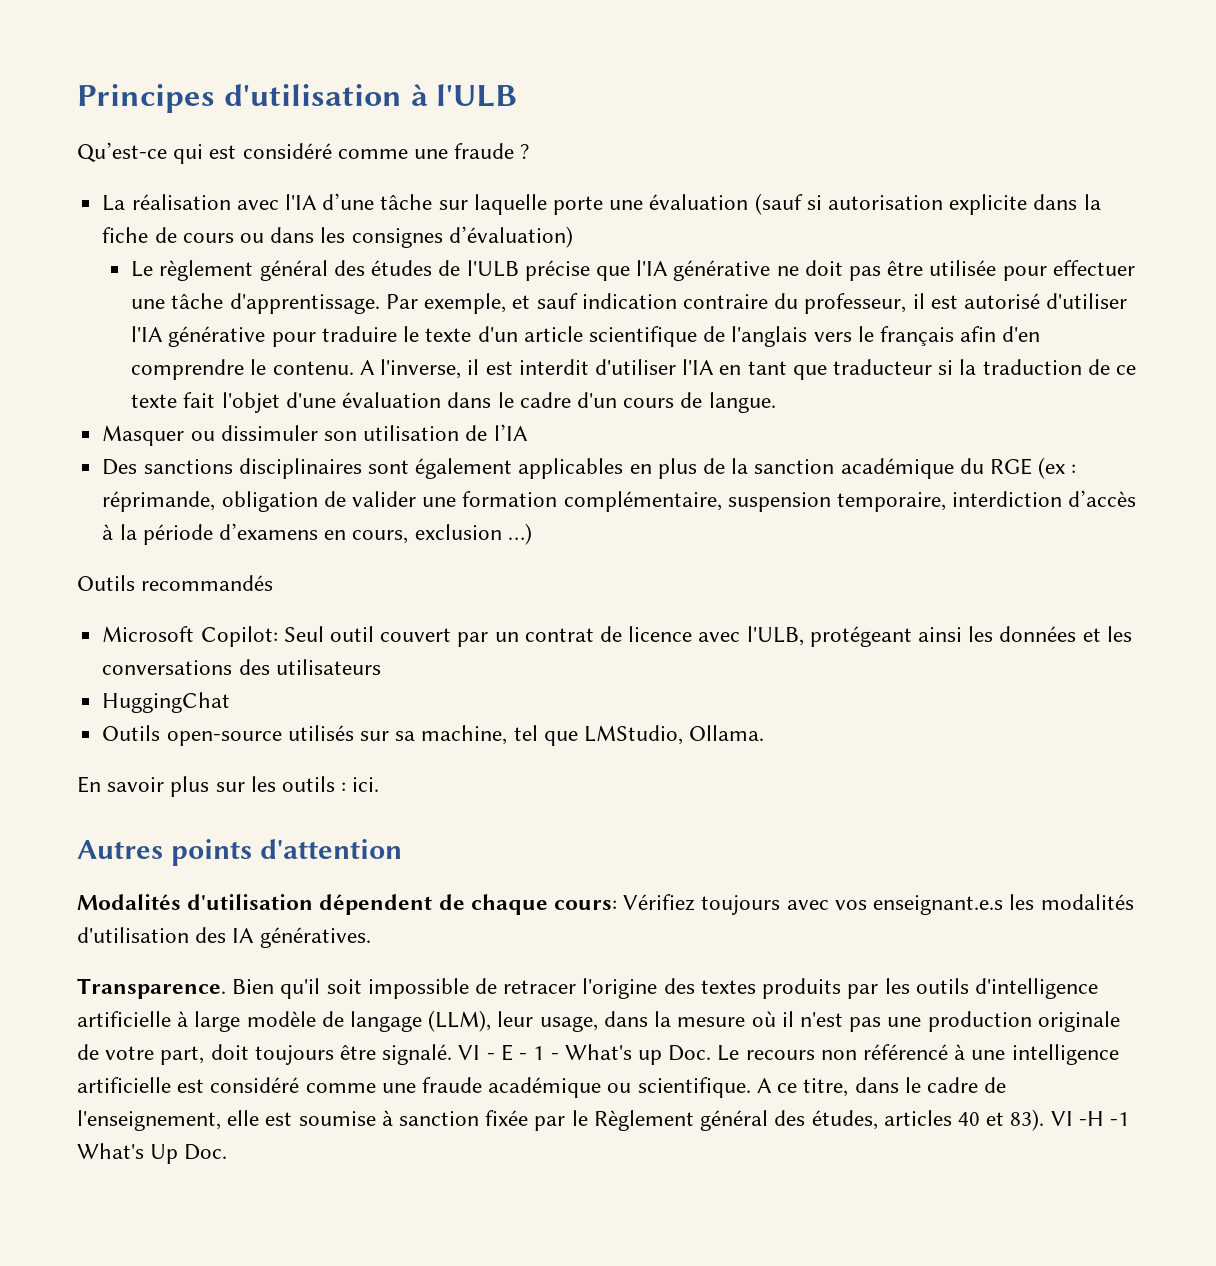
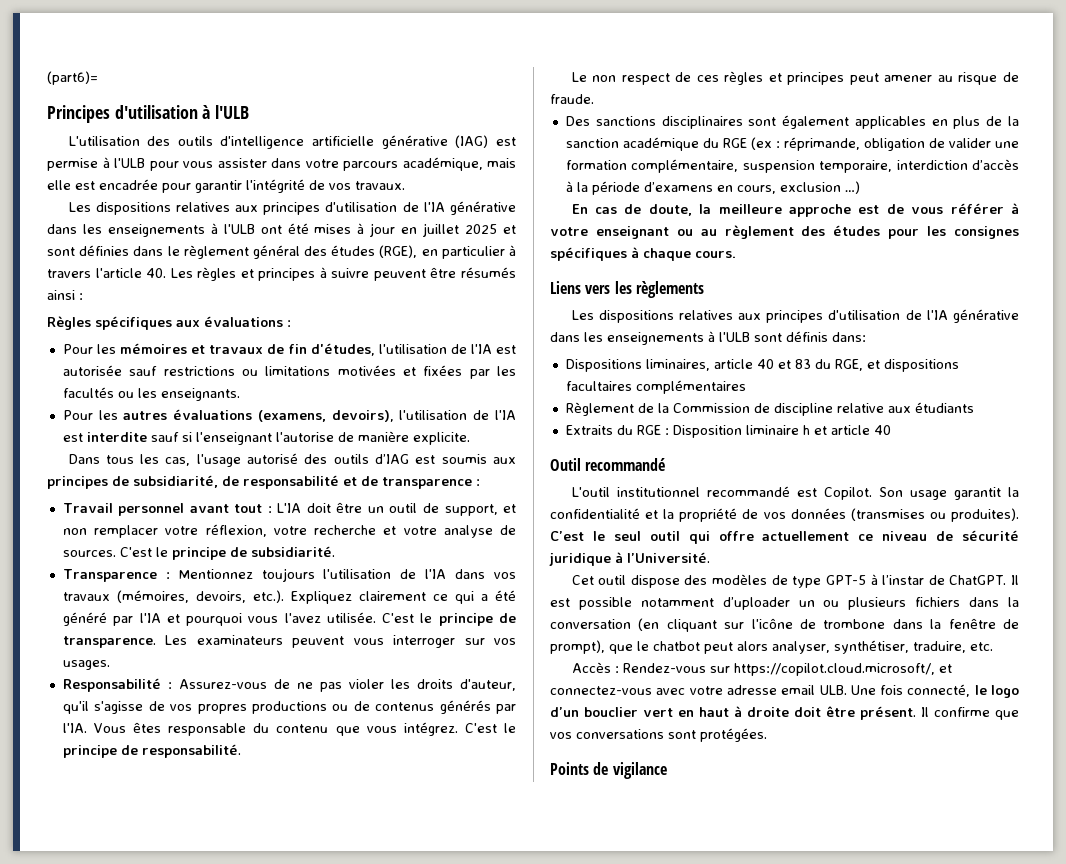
+ (part6)=
- Qu’est-ce qui est considéré comme une fraude ?
- La réalisation avec l'IA d’une tâche sur laquelle porte une évaluation (sauf si autorisation explicite dans la fiche de cours ou dans les consignes d’évaluation)
- Le règlement général des études de l'ULB précise que l'IA générative ne doit pas être utilisée pour effectuer une tâche d'apprentissage. Par exemple, et sauf indication contraire du professeur, il est autorisé d'utiliser l'IA générative pour traduire le texte d'un article scientifique de l'anglais vers le français afin d'en comprendre le contenu. A l'inverse, il est interdit d'utiliser l'IA en tant que traducteur si la traduction de ce texte fait l'objet d'une évaluation dans le cadre d'un cours de langue.
- Masquer ou dissimuler son utilisation de l’IA
+ L'utilisation des outils d'intelligence artificielle générative (IAG) est permise à l'ULB pour vous assister dans votre parcours académique, mais elle est encadrée pour garantir l'intégrité de vos travaux.
+ Les dispositions relatives aux principes d'utilisation de l'IA générative dans les enseignements à l'ULB ont été mises à jour en juillet 2025 et sont définies dans le règlement général des études (RGE), en particulier à travers l'article 40. Les règles et principes à suivre peuvent être résumés ainsi :
+ Règles spécifiques aux évaluations :
+ Pour les mémoires et travaux de fin d'études, l'utilisation de l'IA est autorisée sauf restrictions ou limitations motivées et fixées par les facultés ou les enseignants.
+ Pour les autres évaluations (examens, devoirs), l'utilisation de l'IA est interdite sauf si l'enseignant l'autorise de manière explicite.
+ Dans tous les cas, l'usage autorisé des outils d’IAG est soumis aux principes de subsidiarité, de responsabilité et de transparence :
+ Travail personnel avant tout : L'IA doit être un outil de support, et non remplacer votre réflexion, votre recherche et votre analyse de sources. C'est le principe de subsidiarité.
+ Transparence : Mentionnez toujours l'utilisation de l'IA dans vos travaux (mémoires, devoirs, etc.). Expliquez clairement ce qui a été généré par l'IA et pourquoi vous l'avez utilisée. C'est le principe de transparence. Les examinateurs peuvent vous interroger sur vos usages.
+ Responsabilité : Assurez-vous de ne pas violer les droits d'auteur, qu'il s'agisse de vos propres productions ou de contenus générés par l'IA. Vous êtes responsable du contenu que vous intégrez. C'est le principe de responsabilité.
+ Le non respect de ces règles et principes peut amener au risque de fraude.
- Outils recommandés
- Microsoft Copilot: Seul outil couvert par un contrat de licence avec l'ULB, protégeant ainsi les données et les conversations des utilisateurs
- HuggingChat
- Outils open-source utilisés sur sa machine, tel que LMStudio, Ollama.
- En savoir plus sur les outils : ici.
- Autres points d'attention
- Modalités d'utilisation dépendent de chaque cours: Vérifiez toujours avec vos enseignant.e.s les modalités d'utilisation des IA génératives.
- Transparence. Bien qu'il soit impossible de retracer l'origine des textes produits par les outils d'intelligence artificielle à large modèle de langage (LLM), leur usage, dans la mesure où il n'est pas une production originale de votre part, doit toujours être signalé. VI - E - 1 - What's up Doc. Le recours non référencé à une intelligence artificielle est considéré comme une fraude académique ou scientifique. A ce titre, dans le cadre de l'enseignement, elle est soumise à sanction fixée par le Règlement général des études, articles 40 et 83). VI -H -1 What's Up Doc.
+ En cas de doute, la meilleure approche est de vous référer à votre enseignant ou au règlement des études pour les consignes spécifiques à chaque cours.
+ Liens vers les règlements
+ Les dispositions relatives aux principes d'utilisation de l'IA générative dans les enseignements à l'ULB sont définis dans:
+ Dispositions liminaires, article 40 et 83 du RGE, et dispositions facultaires complémentaires
+ Règlement de la Commission de discipline relative aux étudiants
+ Extraits du RGE : Disposition liminaire h et article 40
+ Outil recommandé
+ L'outil institutionnel recommandé est Copilot. Son usage garantit la confidentialité et la propriété de vos données (transmises ou produites). C’est le seul outil qui offre actuellement ce niveau de sécurité juridique à l’Université.
+ Cet outil dispose des modèles de type GPT-5 à l’instar de ChatGPT. Il est possible notamment d’uploader un ou plusieurs fichiers dans la conversation (en cliquant sur l'icône de trombone dans la fenêtre de prompt), que le chatbot peut alors analyser, synthétiser, traduire, etc.
+ Accès : Rendez-vous sur https://copilot.cloud.microsoft/, et connectez-vous avec votre adresse email ULB. Une fois connecté, le logo d’un bouclier vert en haut à droite doit être présent. Il confirme que vos conversations sont protégées.
+ Points de vigilance

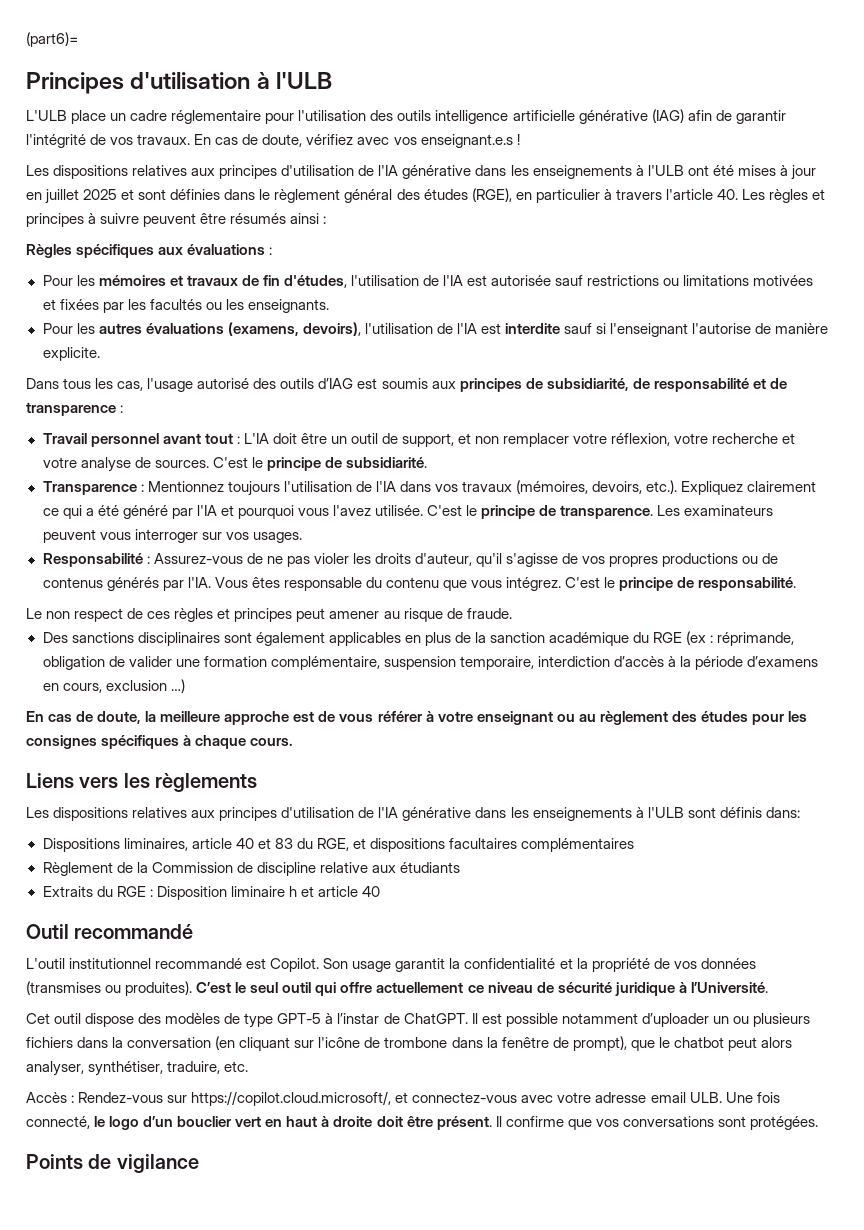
- L'utilisation des outils d'intelligence artificielle générative (IAG) est permise à l'ULB pour vous assister dans votre parcours académique, mais elle est encadrée pour garantir l'intégrité de vos travaux.
+ L'ULB place un cadre réglementaire pour l'utilisation des outils intelligence artificielle générative (IAG) afin de garantir l'intégrité de vos travaux. En cas de doute, vérifiez avec vos enseignant.e.s !

